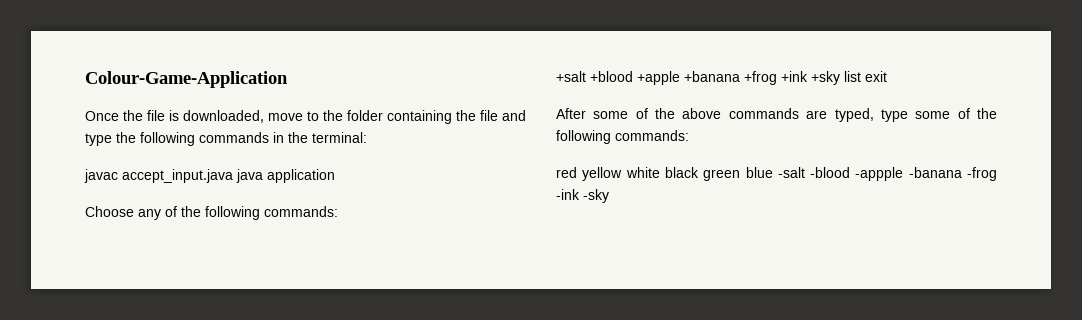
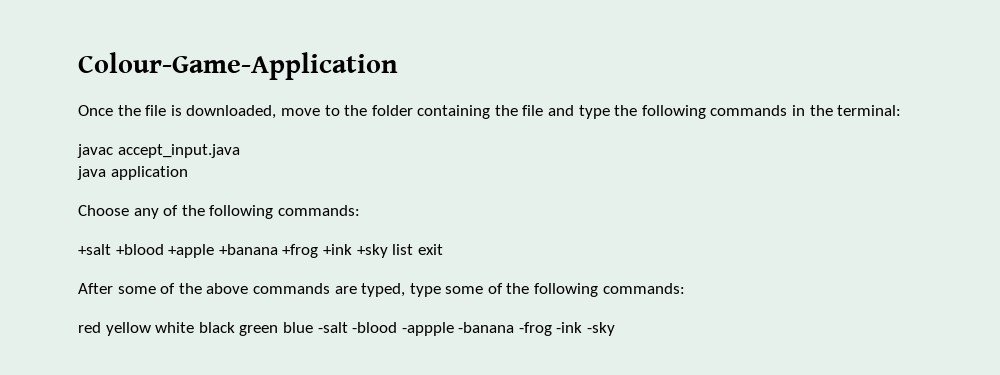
- javac accept_input.java java application
+ javac accept_input.java
+ java application

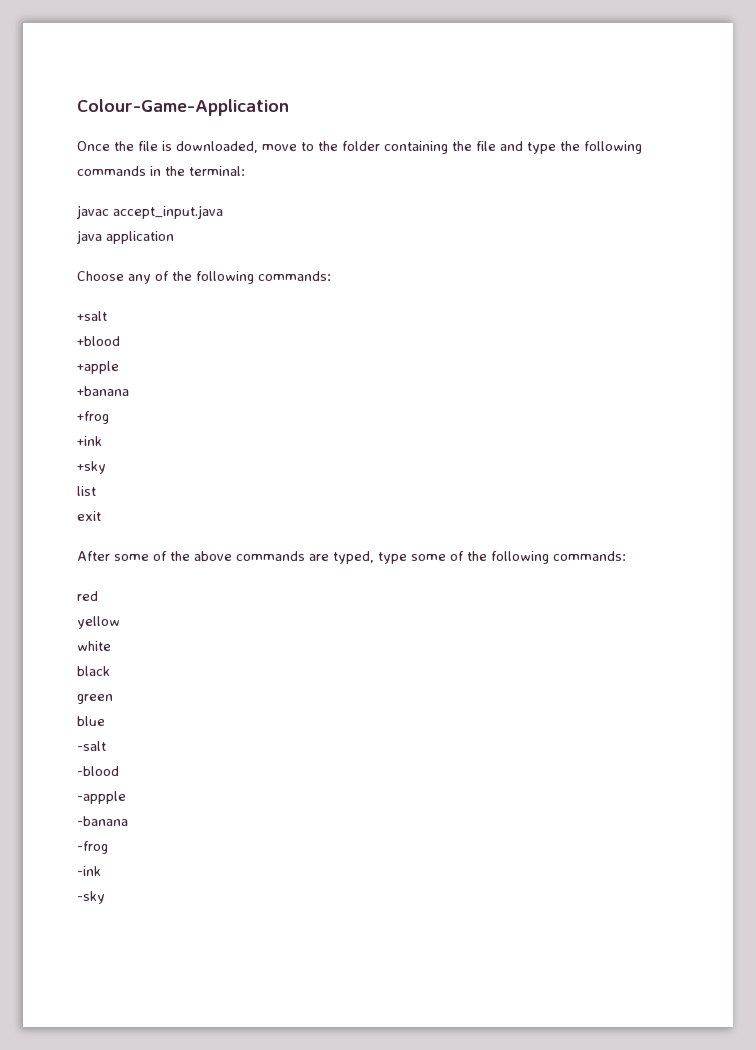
- +salt +blood +apple +banana +frog +ink +sky list exit
+ +salt
+ +blood
+ +apple
+ +banana
+ +frog
+ +ink
+ +sky
+ list
+ exit
- red yellow white black green blue -salt -blood -appple -banana -frog -ink -sky
+ red
+ yellow
+ white
+ black
+ green
+ blue
+ -salt
+ -blood
+ -appple
+ -banana
+ -frog
+ -ink
+ -sky

